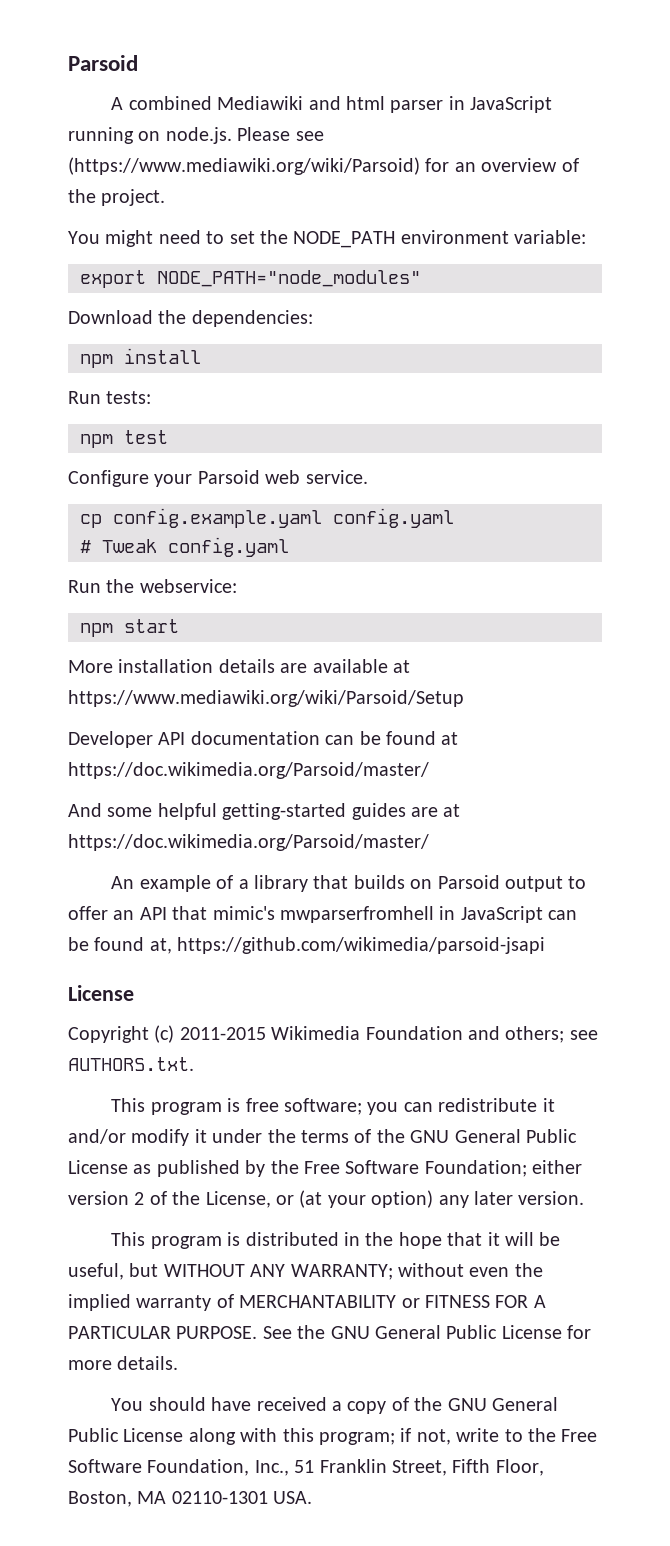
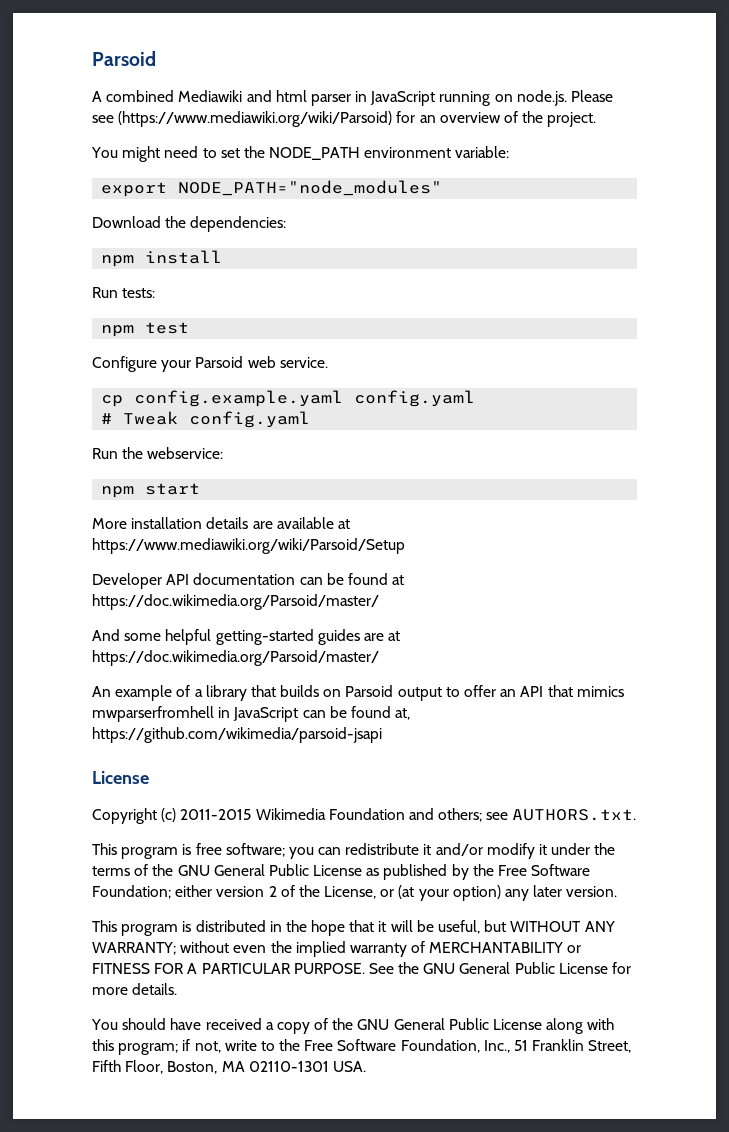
- An example of a library that builds on Parsoid output to offer an API that mimic's mwparserfromhell in JavaScript can be found at, https://github.com/wikimedia/parsoid-jsapi
+ An example of a library that builds on Parsoid output to offer an API that mimics mwparserfromhell in JavaScript can be found at, https://github.com/wikimedia/parsoid-jsapi

